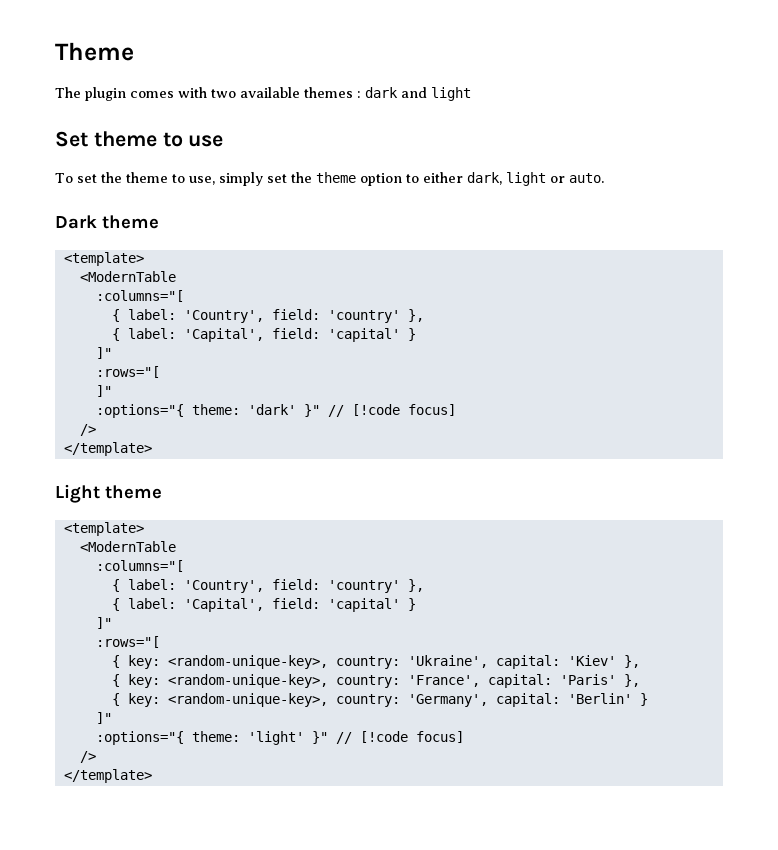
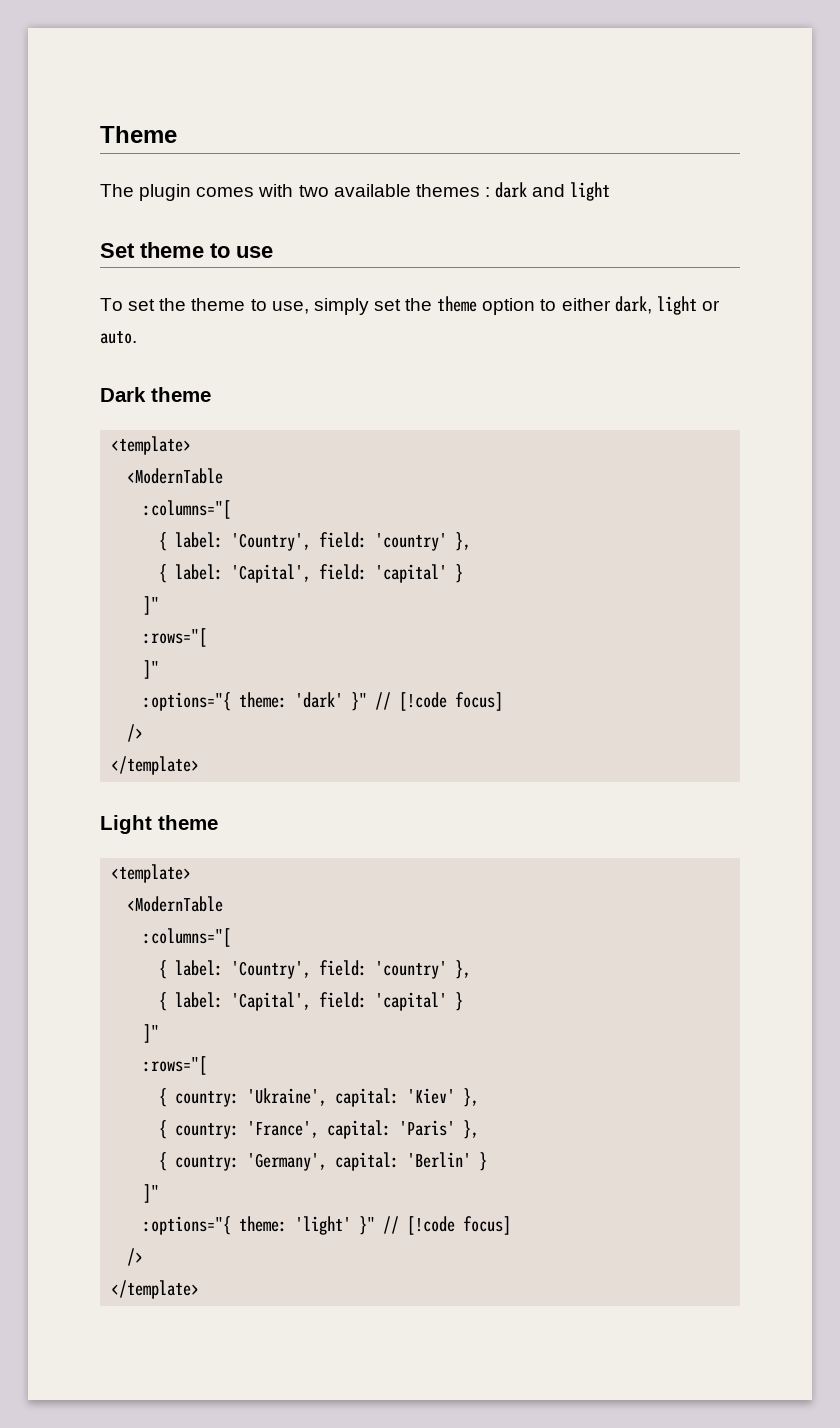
- { key: <random-unique-key>, country: 'Ukraine', capital: 'Kiev' },
+ { country: 'Ukraine', capital: 'Kiev' },
- { key: <random-unique-key>, country: 'France', capital: 'Paris' },
+ { country: 'France', capital: 'Paris' },
- { key: <random-unique-key>, country: 'Germany', capital: 'Berlin' }
+ { country: 'Germany', capital: 'Berlin' }

